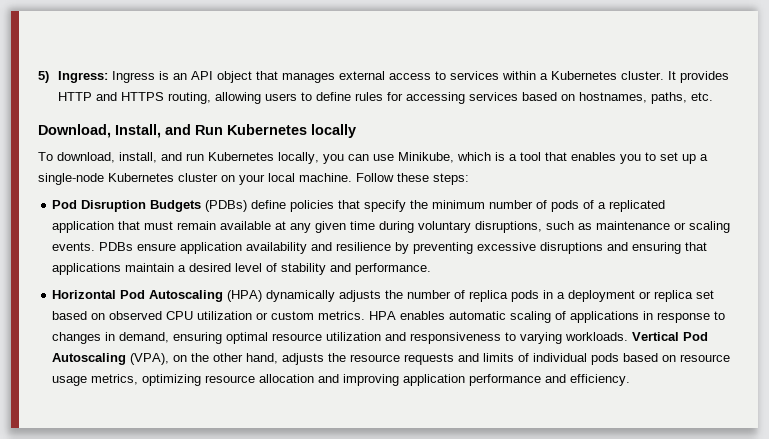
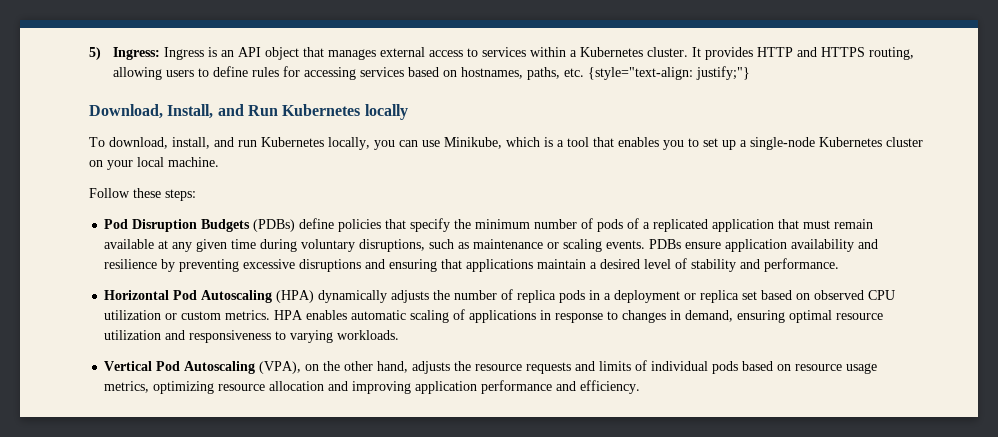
- It provides HTTP and HTTPS routing, allowing users to define rules for accessing services based on hostnames, paths, etc.
+ It provides HTTP and HTTPS routing, allowing users to define rules for accessing services based on hostnames, paths, etc. {style="text-align: justify;"}
- To download, install, and run Kubernetes locally, you can use Minikube, which is a tool that enables you to set up a single-node Kubernetes cluster on your local machine. Follow these steps:
+ To download, install, and run Kubernetes locally, you can use Minikube, which is a tool that enables you to set up a single-node Kubernetes cluster on your local machine.
+ Follow these steps:
- HPA enables automatic scaling of applications in response to changes in demand, ensuring optimal resource utilization and responsiveness to varying workloads. Vertical Pod Autoscaling (VPA), on the other hand, adjusts the resource requests and limits of individual pods based on resource usage metrics, optimizing resource allocation and improving application performance and efficiency.
+ HPA enables automatic scaling of applications in response to changes in demand, ensuring optimal resource utilization and responsiveness to varying workloads.
+ Vertical Pod Autoscaling (VPA), on the other hand, adjusts the resource requests and limits of individual pods based on resource usage metrics, optimizing resource allocation and improving application performance and efficiency.

